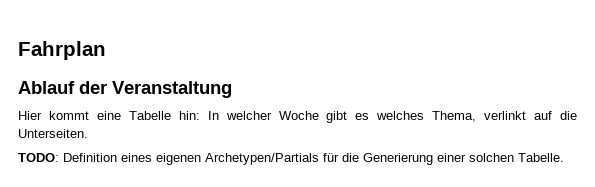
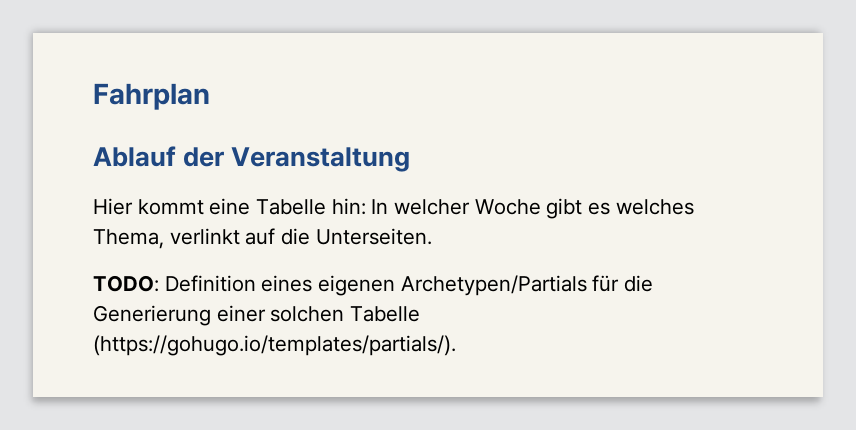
- TODO: Definition eines eigenen Archetypen/Partials für die Generierung einer solchen Tabelle.
+ TODO: Definition eines eigenen Archetypen/Partials für die Generierung einer solchen Tabelle (https://gohugo.io/templates/partials/).

